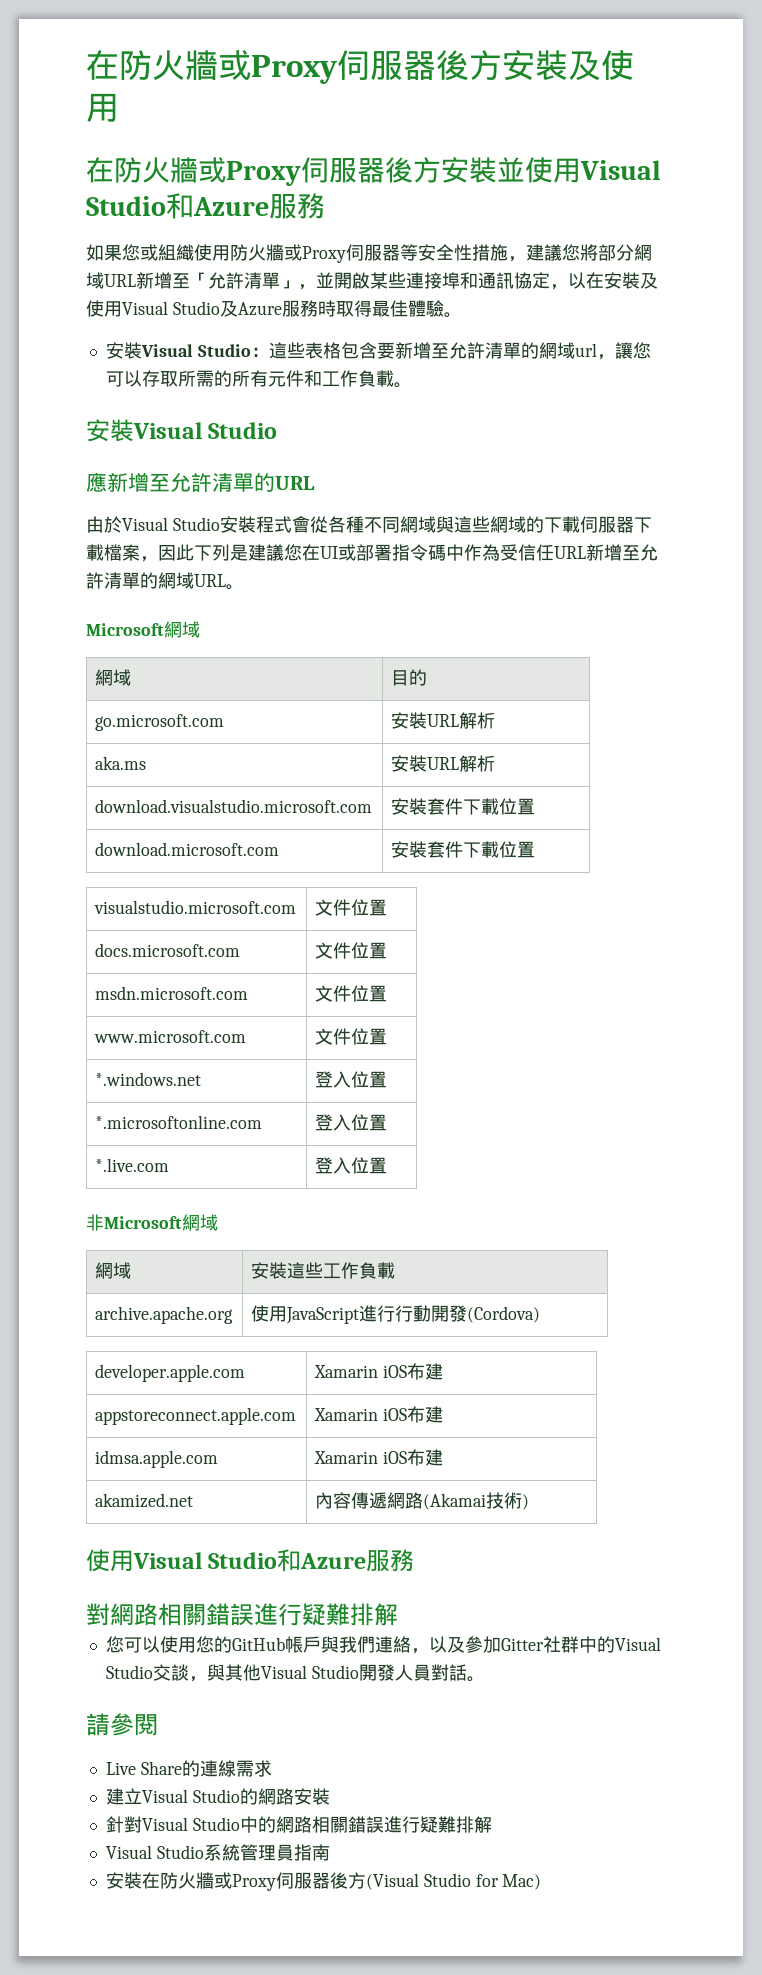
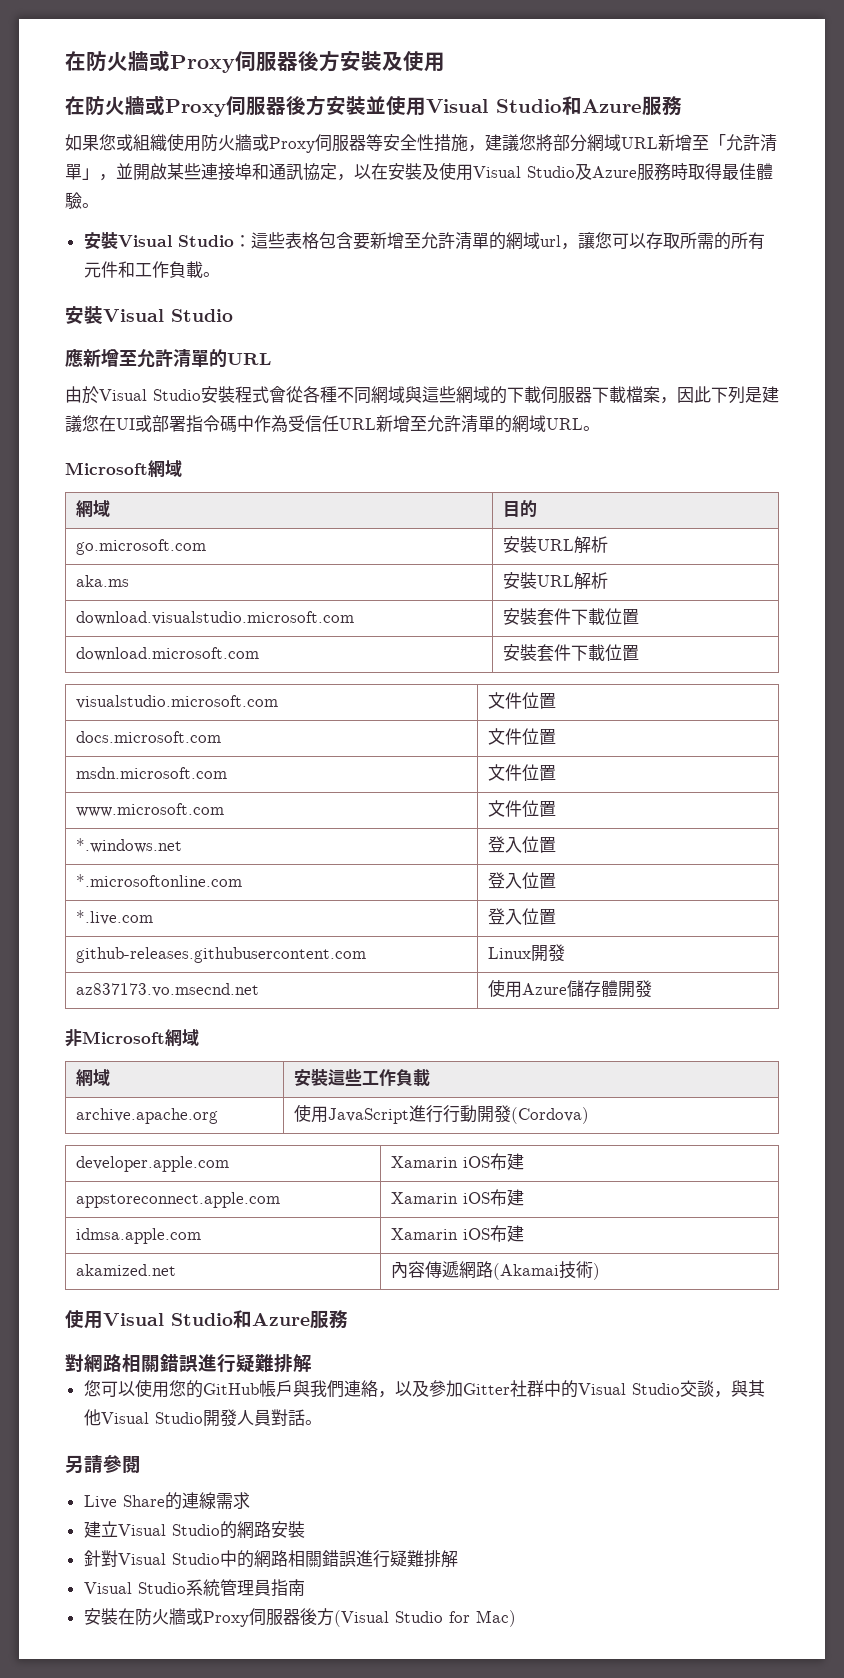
+ github-releases.githubusercontent.com | Linux開發
+ az837173.vo.msecnd.net | 使用Azure儲存體開發
- 請參閱
+ 另請參閱

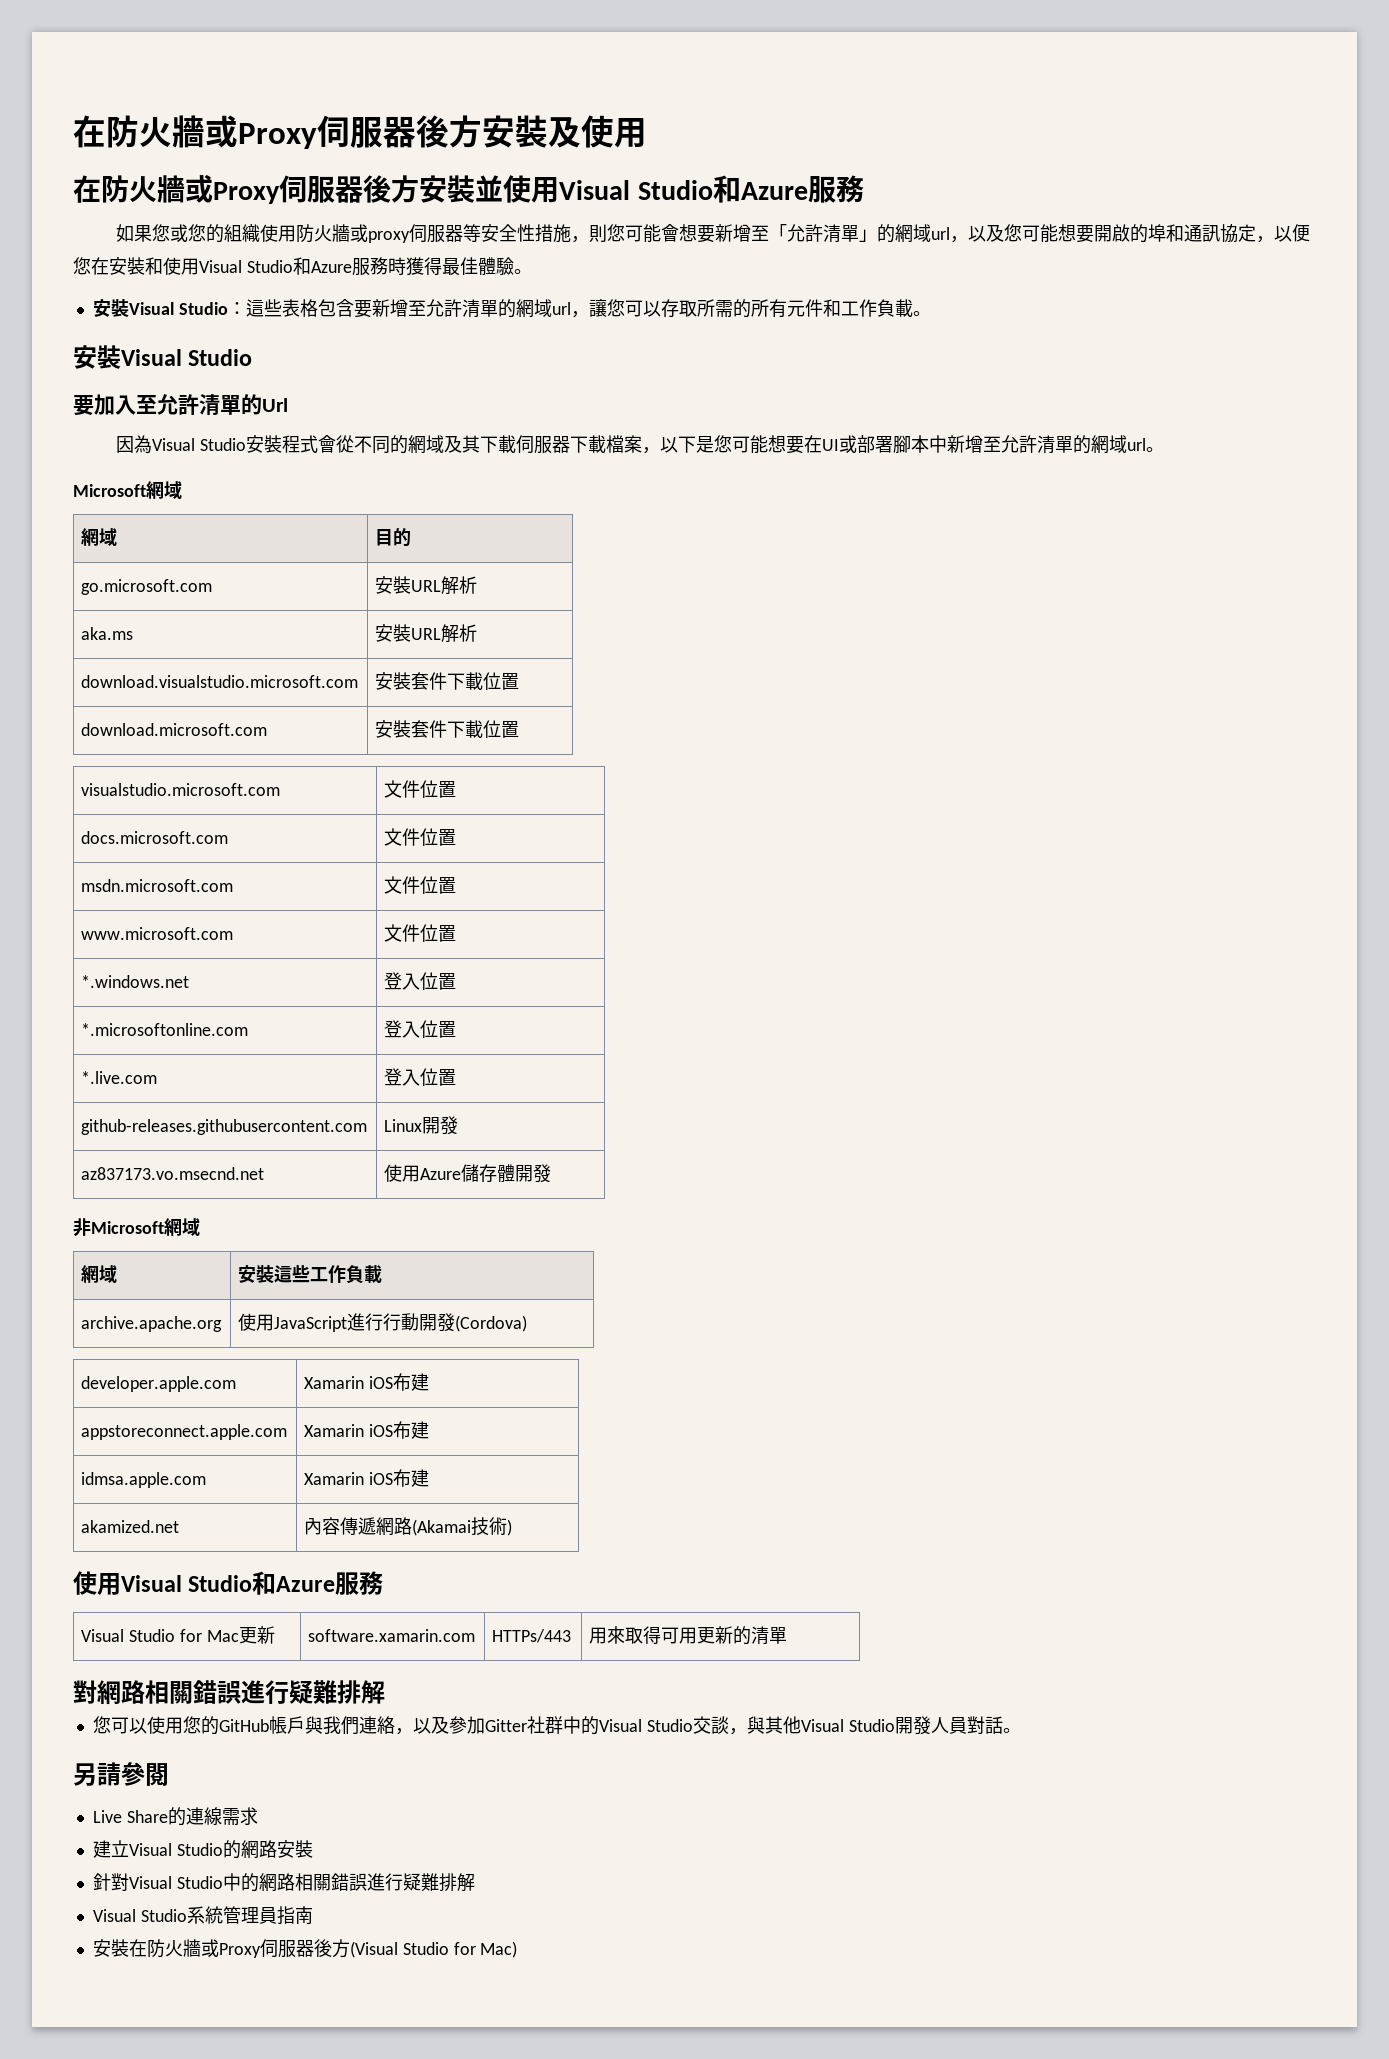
- 如果您或組織使用防火牆或Proxy伺服器等安全性措施，建議您將部分網域URL新增至「允許清單」，並開啟某些連接埠和通訊協定，以在安裝及使用Visual Studio及Azure服務時取得最佳體驗。
+ 如果您或您的組織使用防火牆或proxy伺服器等安全性措施，則您可能會想要新增至「允許清單」的網域url，以及您可能想要開啟的埠和通訊協定，以便您在安裝和使用Visual Studio和Azure服務時獲得最佳體驗。
- 應新增至允許清單的URL
- 由於Visual Studio安裝程式會從各種不同網域與這些網域的下載伺服器下載檔案，因此下列是建議您在UI或部署指令碼中作為受信任URL新增至允許清單的網域URL。
+ 要加入至允許清單的Url
+ 因為Visual Studio安裝程式會從不同的網域及其下載伺服器下載檔案，以下是您可能想要在UI或部署腳本中新增至允許清單的網域url。
+ Visual Studio for Mac更新 | software.xamarin.com | HTTPs/443 | 用來取得可用更新的清單

